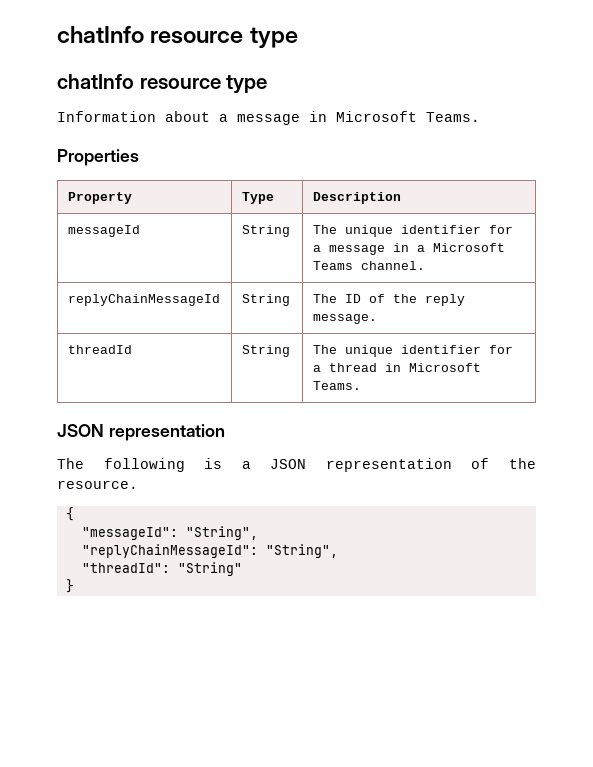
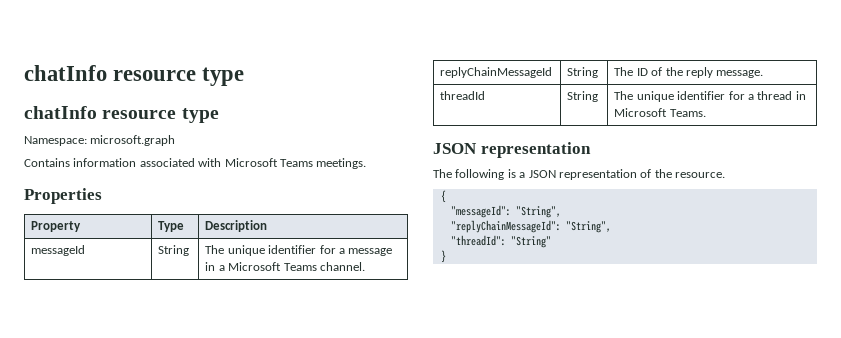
- Information about a message in Microsoft Teams.
+ Namespace: microsoft.graph
+ Contains information associated with Microsoft Teams meetings.

